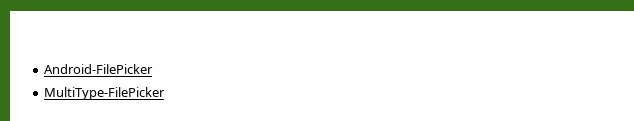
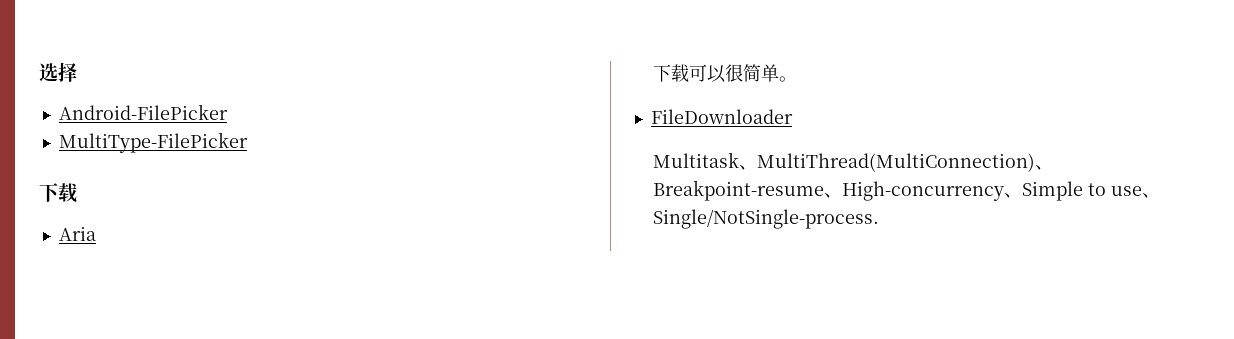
+ 选择
  MultiType-FilePicker
+ 下载
+ Aria
+ 下载可以很简单。
+ FileDownloader
+ Multitask、MultiThread(MultiConnection)、Breakpoint-resume、High-concurrency、Simple to use、Single/NotSingle-process.

